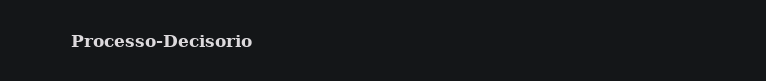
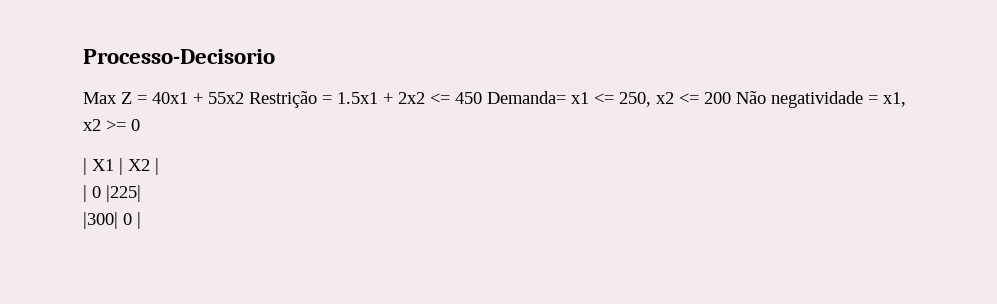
+ Max Z = 40x1 + 55x2 Restrição = 1.5x1 + 2x2 <= 450 Demanda= x1 <= 250, x2 <= 200 Não negatividade = x1, x2 >= 0
+ | X1 | X2 |
+ | 0 |225|
+ |300| 0 |

